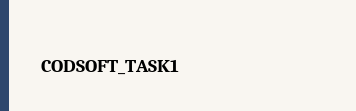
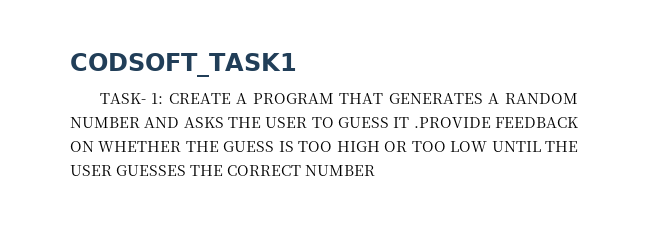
+ TASK- 1: CREATE A PROGRAM THAT GENERATES A RANDOM NUMBER AND ASKS THE USER TO GUESS IT .PROVIDE FEEDBACK ON WHETHER THE GUESS IS TOO HIGH OR TOO LOW UNTIL THE USER GUESSES THE CORRECT NUMBER

